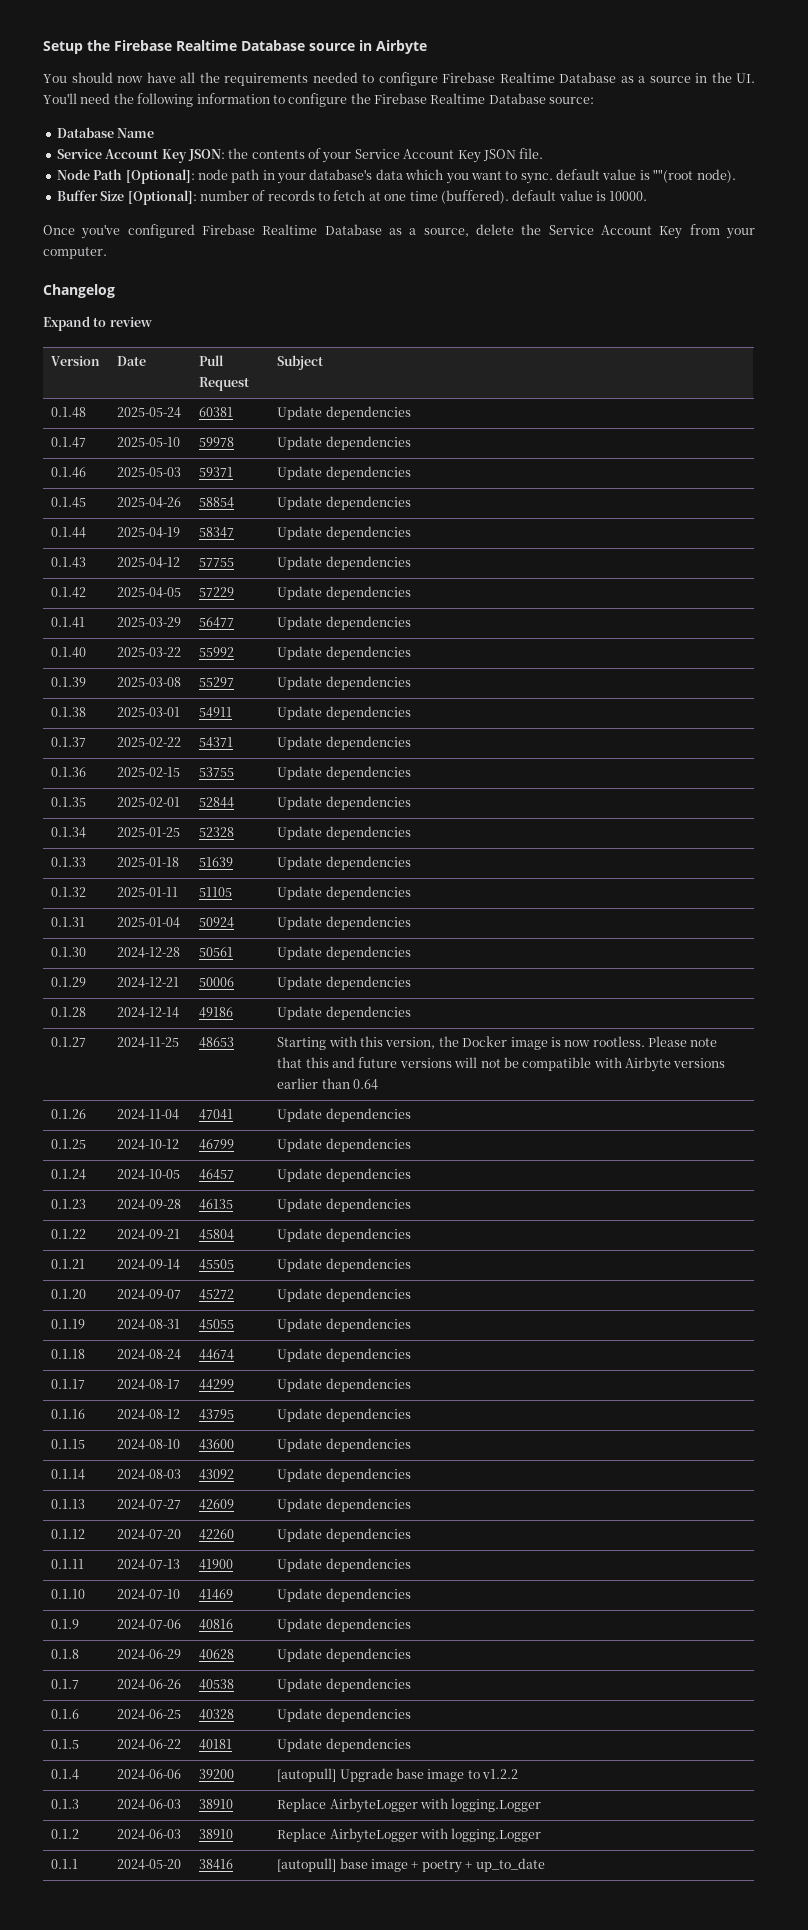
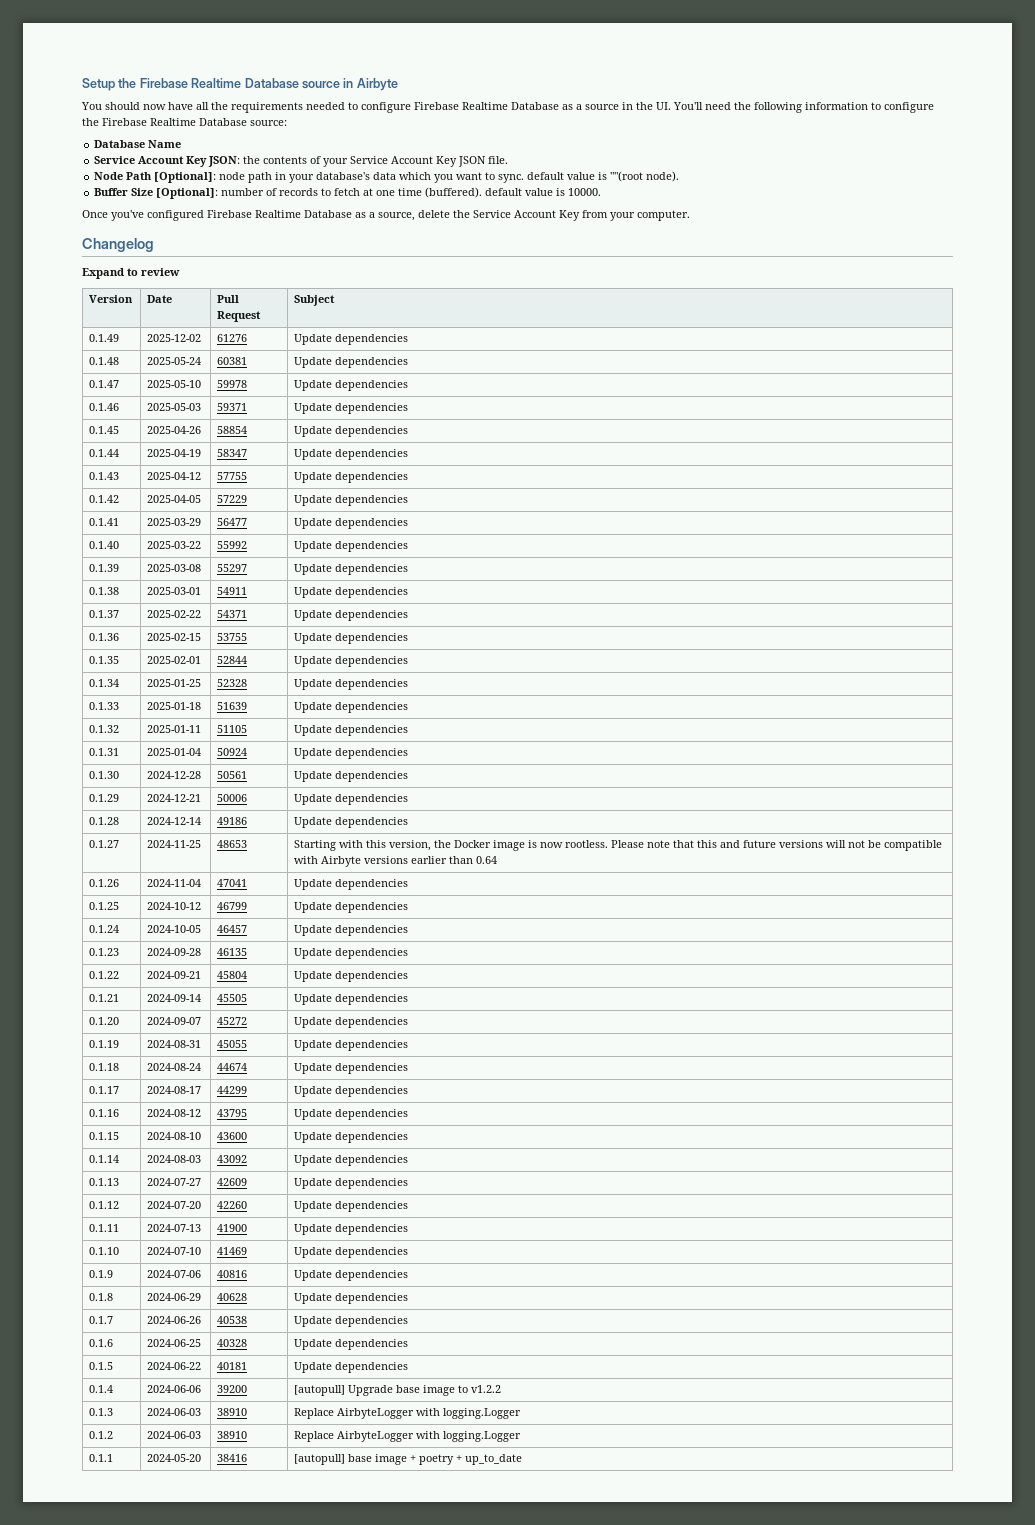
+ 0.1.49 | 2025-12-02 | 61276 | Update dependencies

